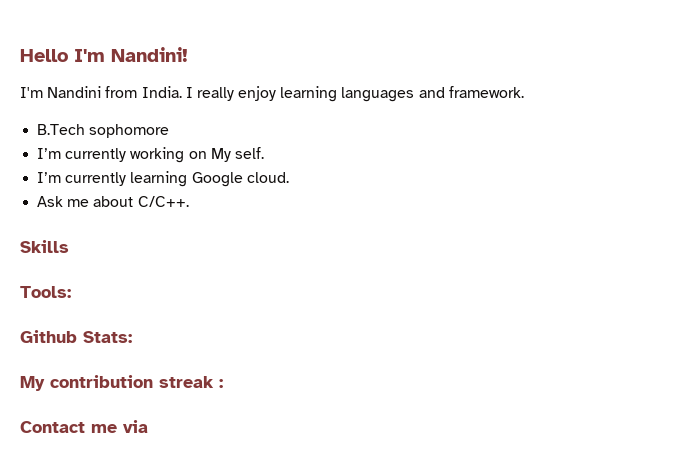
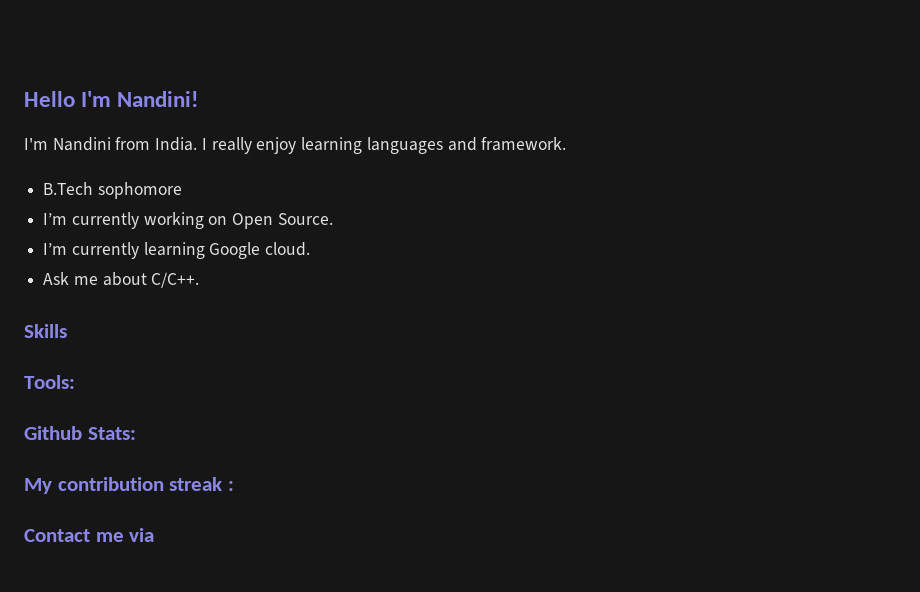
- I’m currently working on My self.
+ I’m currently working on Open Source.

